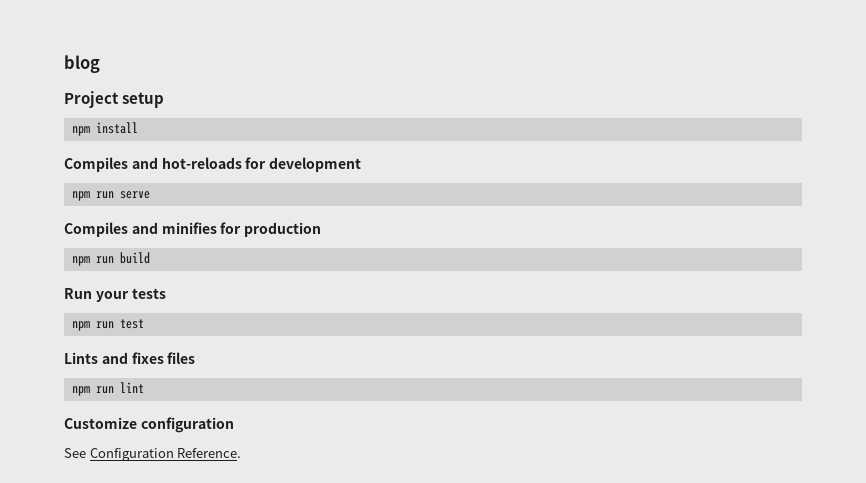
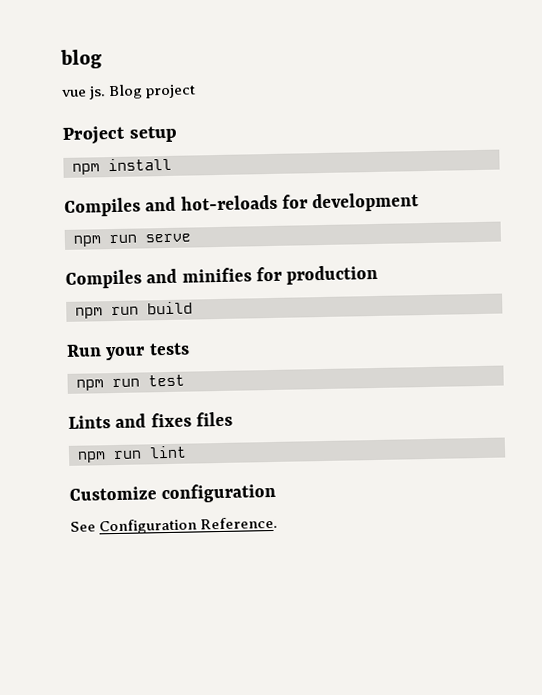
+ vue js. Blog project

